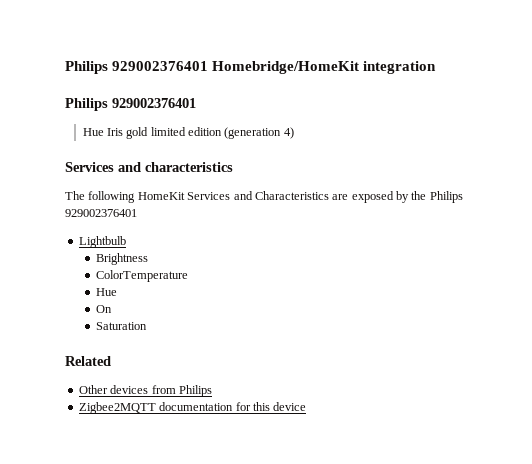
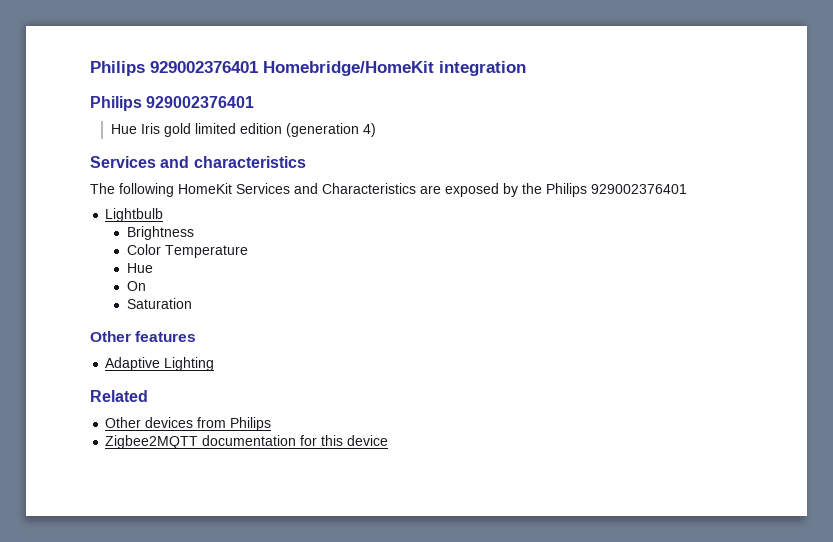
- ColorTemperature
+ Color Temperature
+ Other features
+ Adaptive Lighting

